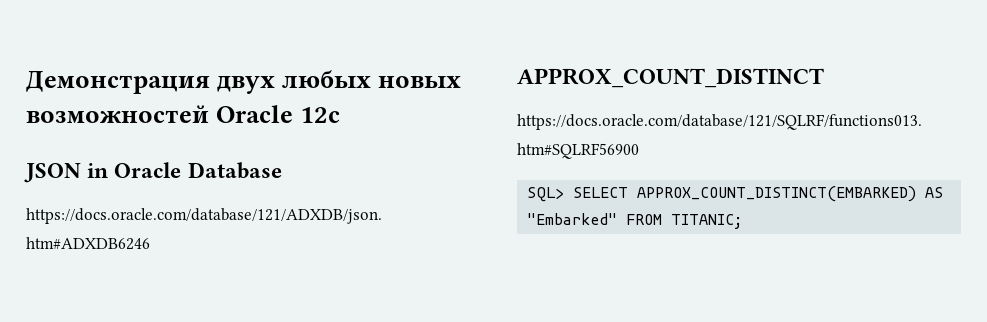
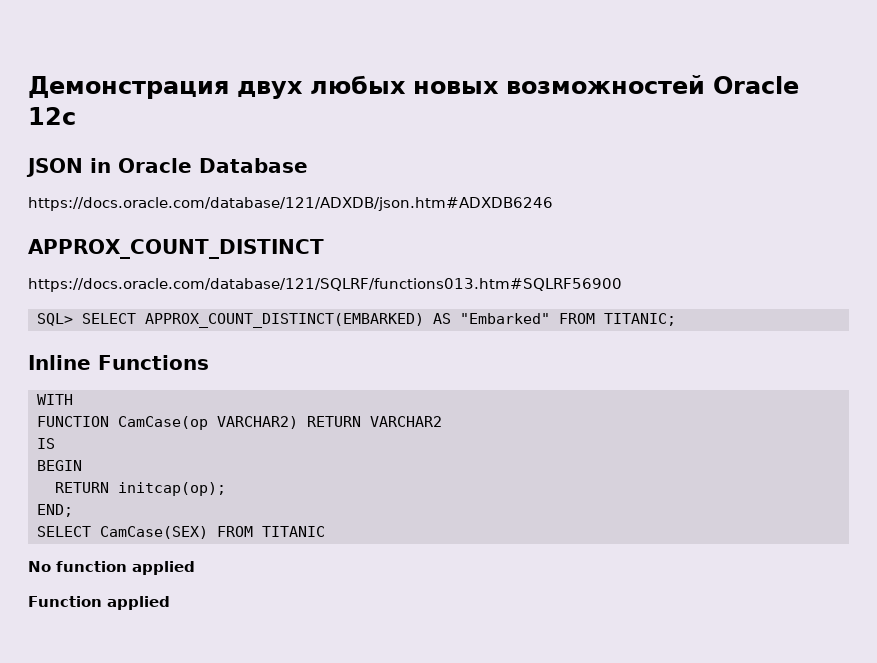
+ Inline Functions
+ WITH
+ FUNCTION CamCase(op VARCHAR2) RETURN VARCHAR2
+ IS
+ BEGIN
+ RETURN initcap(op);
+ END;
+ SELECT CamCase(SEX) FROM TITANIC
+ No function applied
+ Function applied

